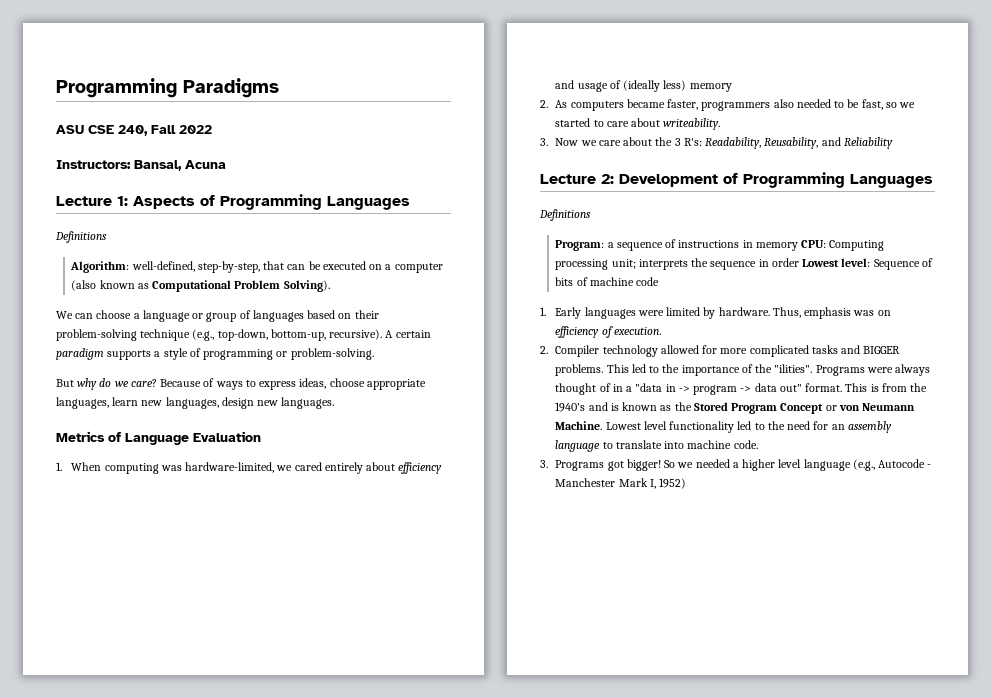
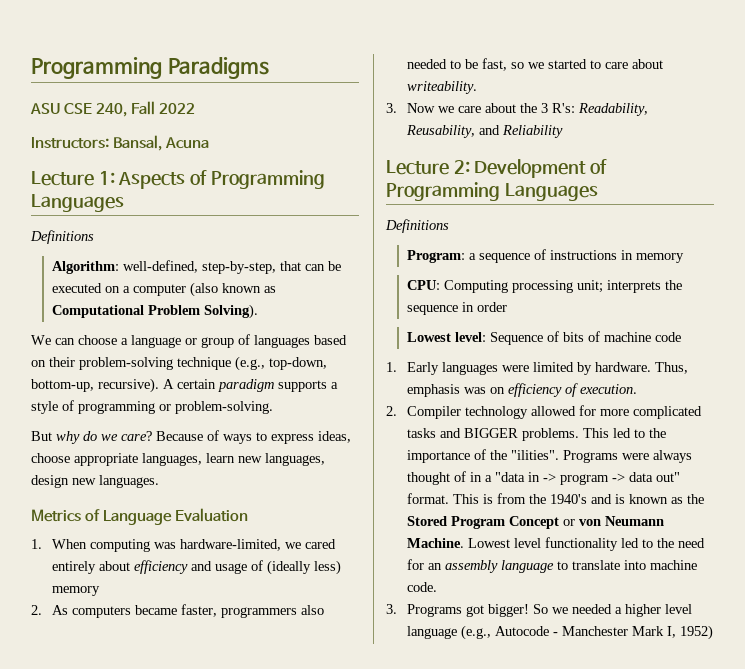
- Program: a sequence of instructions in memory CPU: Computing processing unit; interprets the sequence in order Lowest level: Sequence of bits of machine code
+ Program: a sequence of instructions in memory
+ CPU: Computing processing unit; interprets the sequence in order
+ Lowest level: Sequence of bits of machine code

